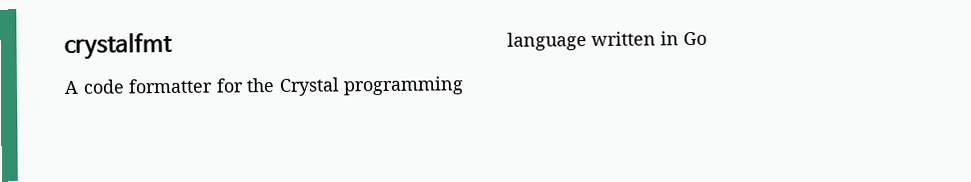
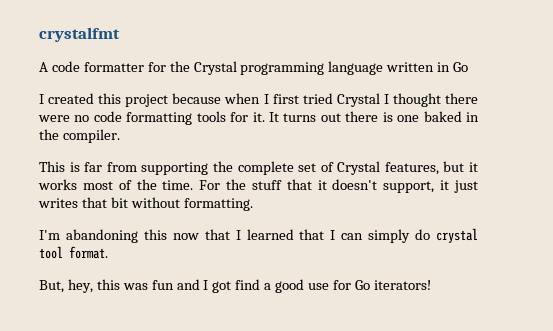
+ I created this project because when I first tried Crystal I thought there were no code formatting tools for it. It turns out there is one baked in the compiler.
+ This is far from supporting the complete set of Crystal features, but it works most of the time. For the stuff that it doesn't support, it just writes that bit without formatting.
+ I'm abandoning this now that I learned that I can simply do crystal tool format.
+ But, hey, this was fun and I got find a good use for Go iterators!

